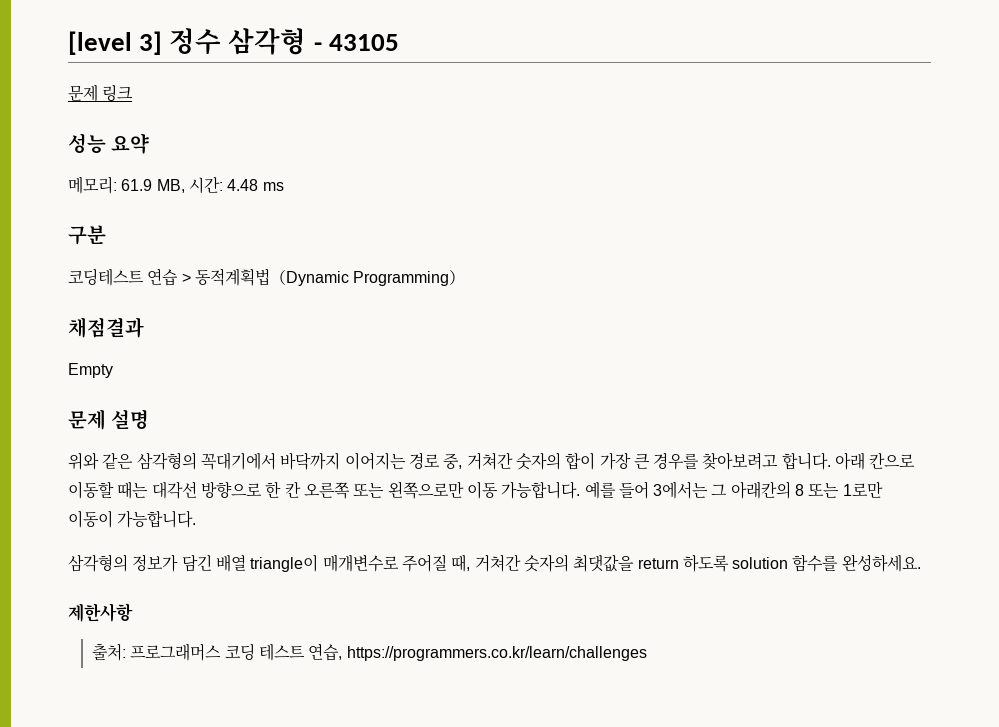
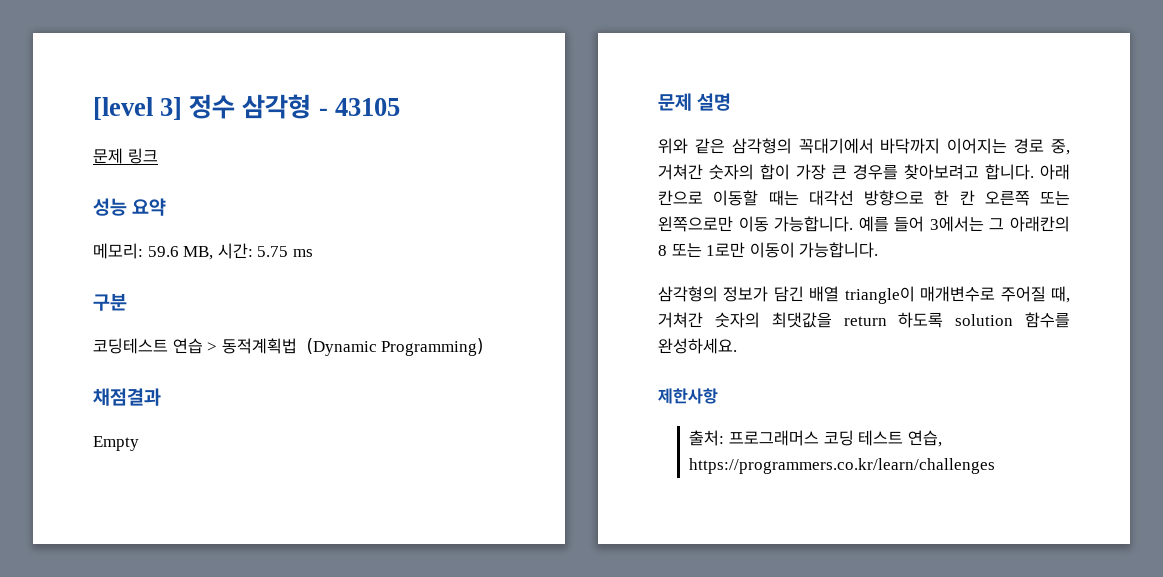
- 메모리: 61.9 MB, 시간: 4.48 ms
+ 메모리: 59.6 MB, 시간: 5.75 ms

